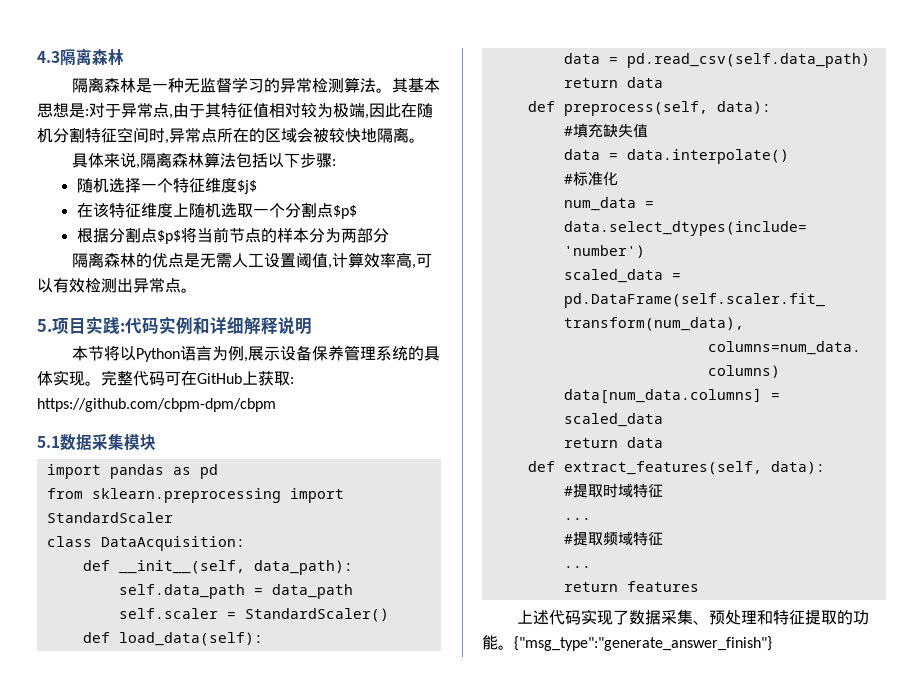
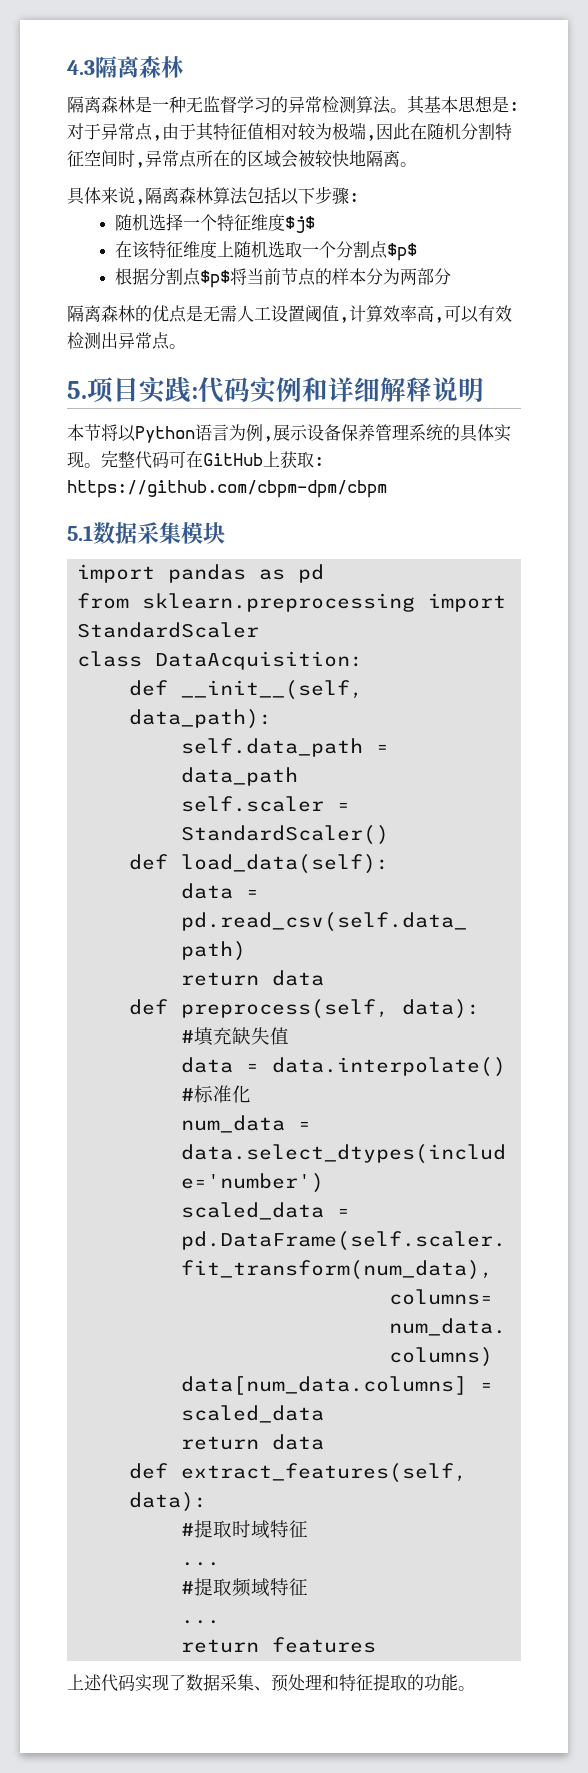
- {"msg_type":"generate_answer_finish"}

